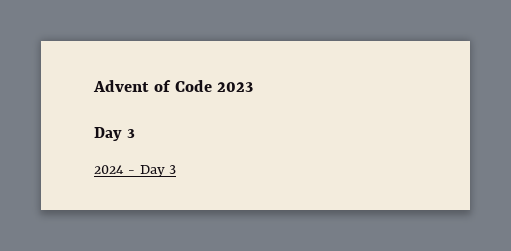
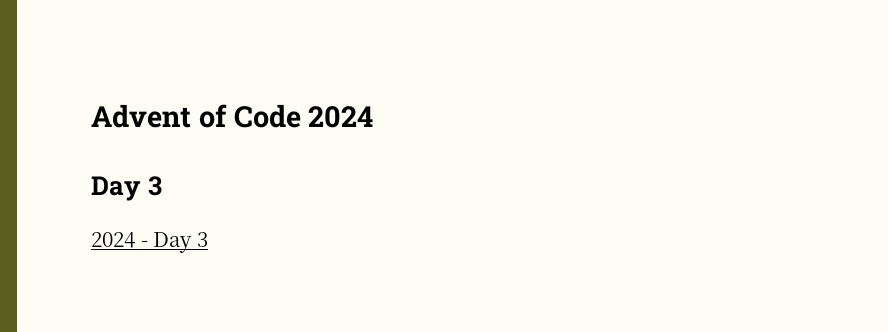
- Advent of Code 2023
+ Advent of Code 2024

